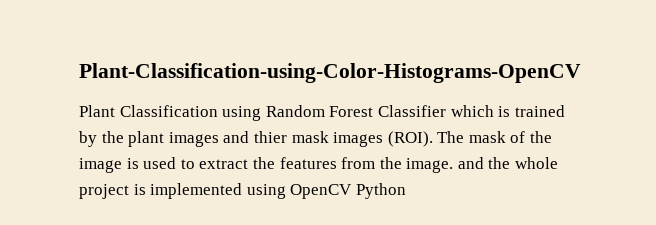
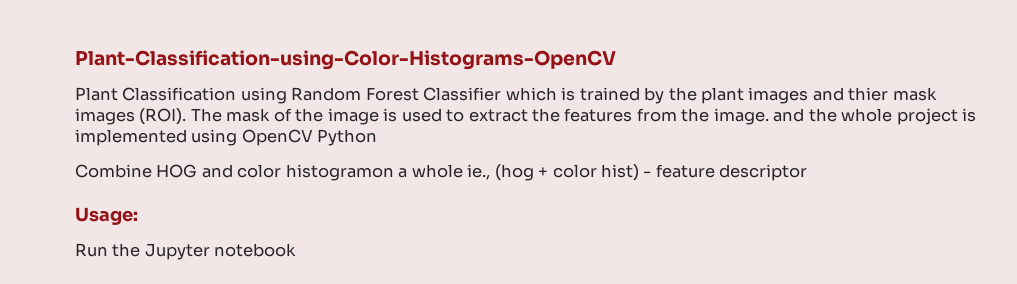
+ Combine HOG and color histogramon a whole ie., (hog + color hist) - feature descriptor
+ Usage:
+ Run the Jupyter notebook

